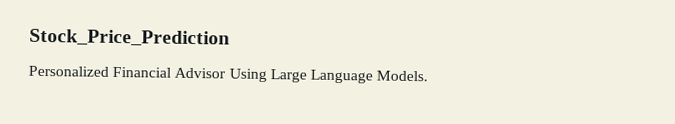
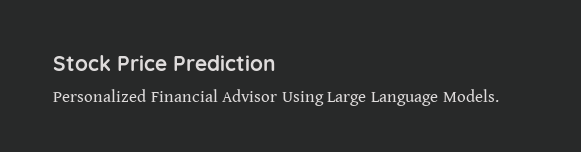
- Stock_Price_Prediction
+ Stock Price Prediction

